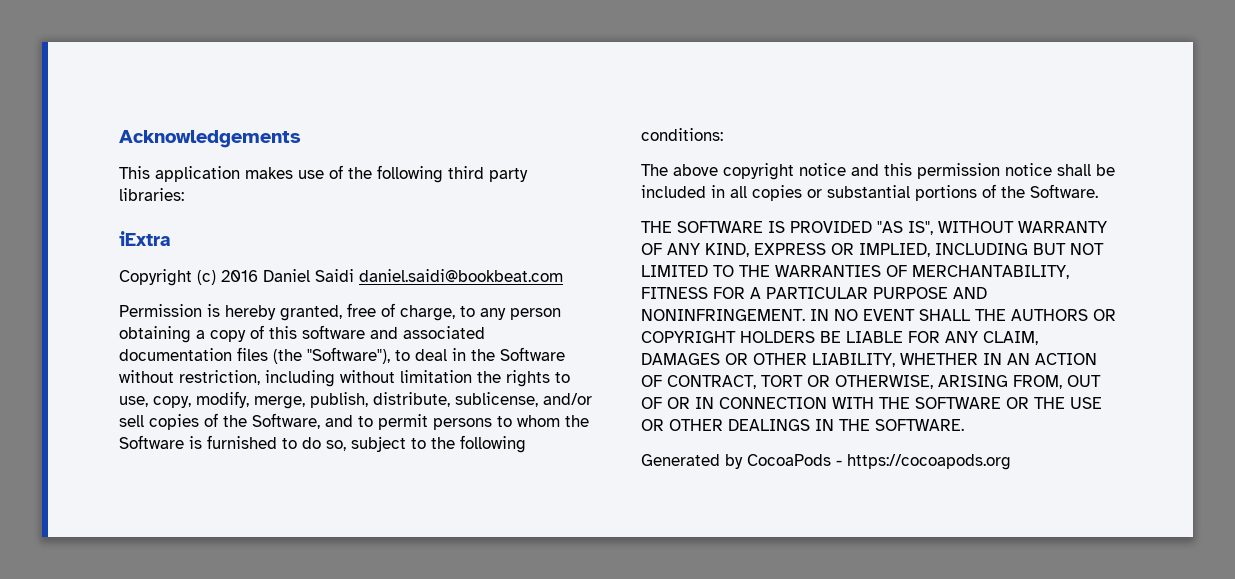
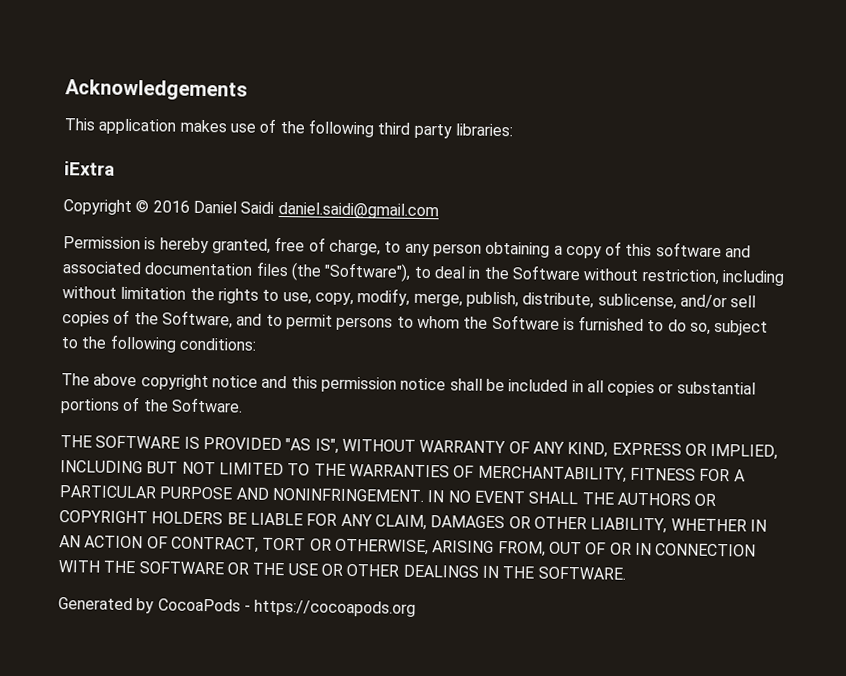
- Copyright (c) 2016 Daniel Saidi daniel.saidi@bookbeat.com
+ Copyright © 2016 Daniel Saidi daniel.saidi@gmail.com

